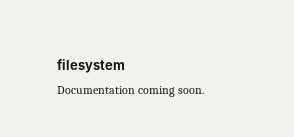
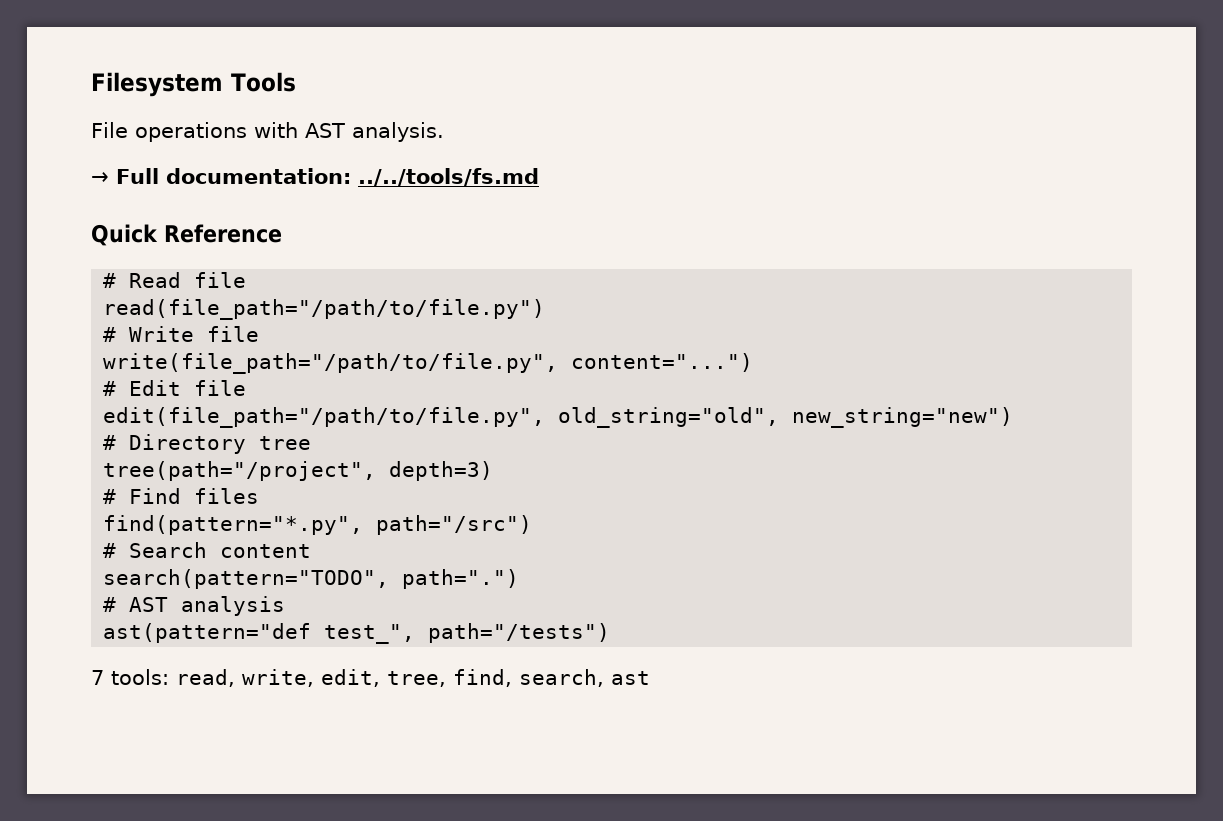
- filesystem
- Documentation coming soon.
+ Filesystem Tools
+ File operations with AST analysis.
+ → Full documentation: ../../tools/fs.md
+ Quick Reference
+ # Read file
+ read(file_path="/path/to/file.py")
+ # Write file
+ write(file_path="/path/to/file.py", content="...")
+ # Edit file
+ edit(file_path="/path/to/file.py", old_string="old", new_string="new")
+ # Directory tree
+ tree(path="/project", depth=3)
+ # Find files
+ find(pattern="*.py", path="/src")
+ # Search content
+ search(pattern="TODO", path=".")
+ # AST analysis
+ ast(pattern="def test_", path="/tests")
+ 7 tools: read, write, edit, tree, find, search, ast

